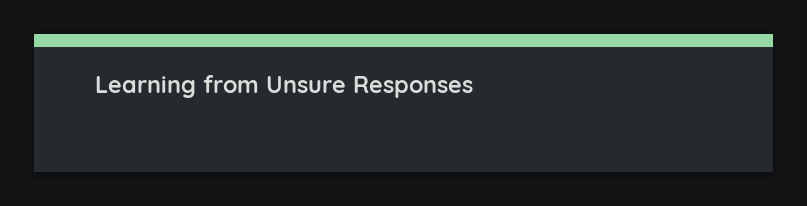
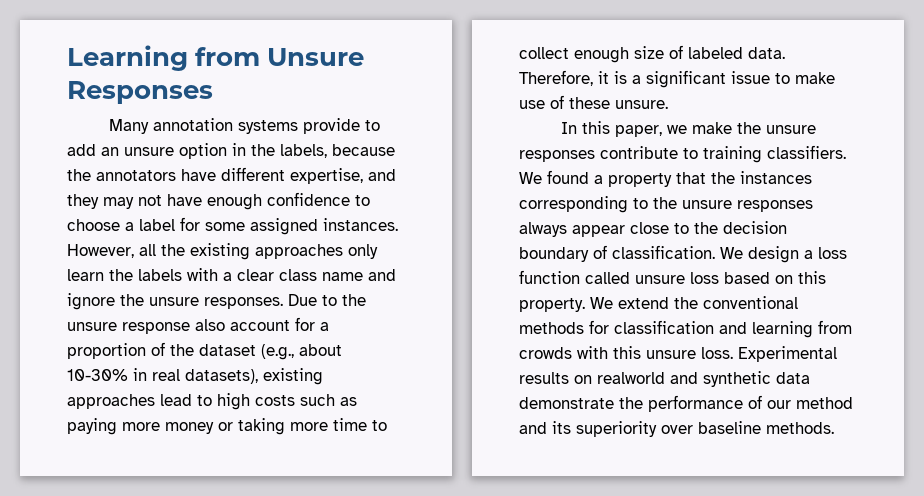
+ Many annotation systems provide to add an unsure option in the labels, because the annotators have different expertise, and they may not have enough confidence to choose a label for some assigned instances. However, all the existing approaches only learn the labels with a clear class name and ignore the unsure responses. Due to the unsure response also account for a proportion of the dataset (e.g., about 10-30% in real datasets), existing approaches lead to high costs such as paying more money or taking more time to collect enough size of labeled data. Therefore, it is a significant issue to make use of these unsure.
+ In this paper, we make the unsure responses contribute to training classifiers. We found a property that the instances corresponding to the unsure responses always appear close to the decision boundary of classification. We design a loss function called unsure loss based on this property. We extend the conventional methods for classification and learning from crowds with this unsure loss. Experimental results on realworld and synthetic data demonstrate the performance of our method and its superiority over baseline methods.

